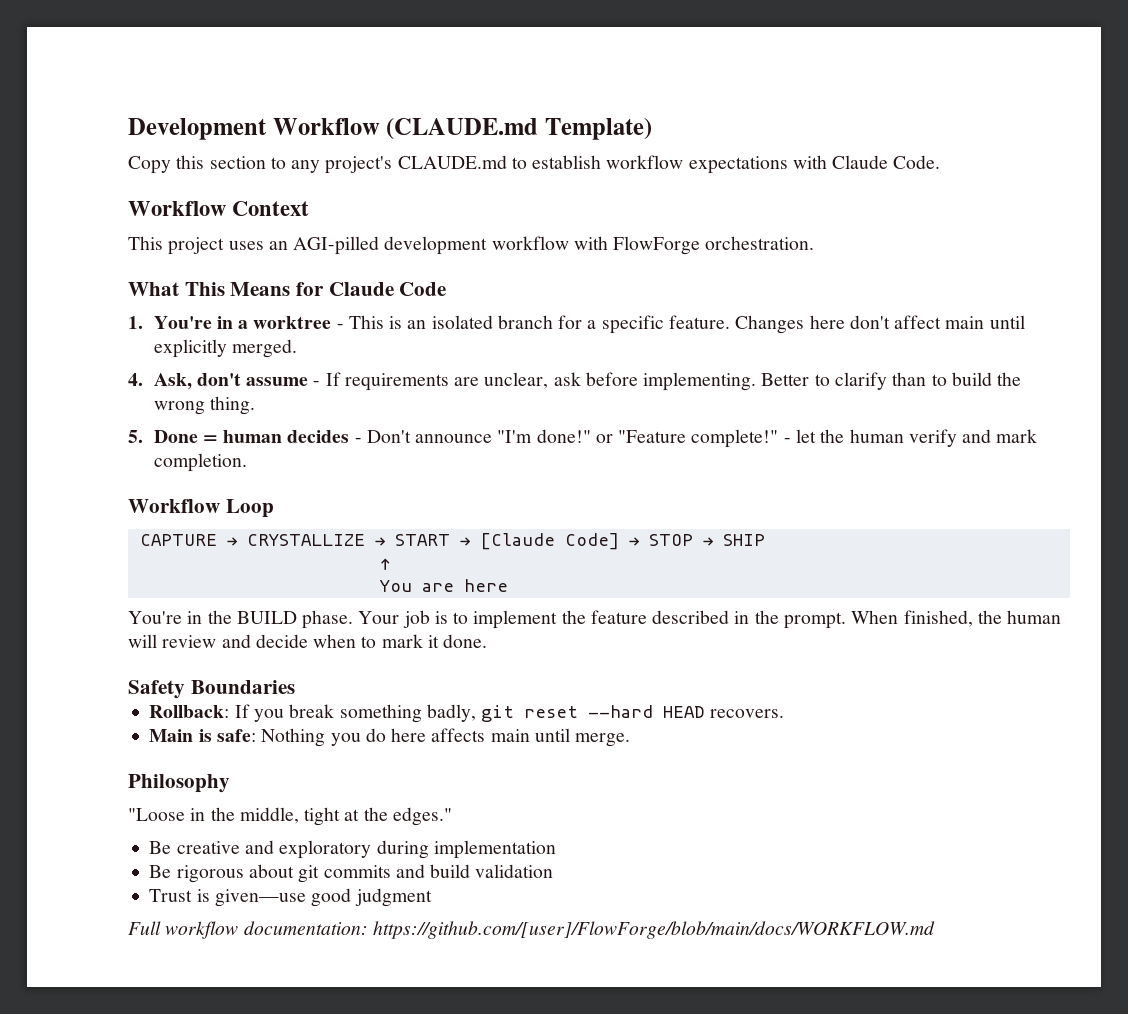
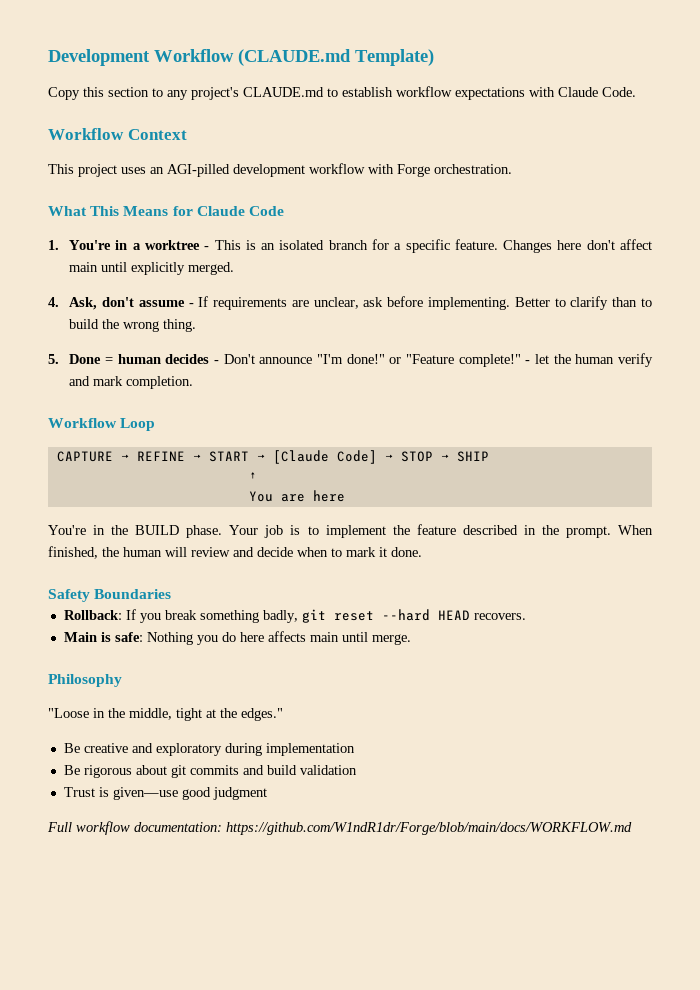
- This project uses an AGI-pilled development workflow with FlowForge orchestration.
+ This project uses an AGI-pilled development workflow with Forge orchestration.
- CAPTURE → CRYSTALLIZE → START → [Claude Code] → STOP → SHIP
+ CAPTURE → REFINE → START → [Claude Code] → STOP → SHIP
- Full workflow documentation: https://github.com/[user]/FlowForge/blob/main/docs/WORKFLOW.md
+ Full workflow documentation: https://github.com/W1ndR1dr/Forge/blob/main/docs/WORKFLOW.md

